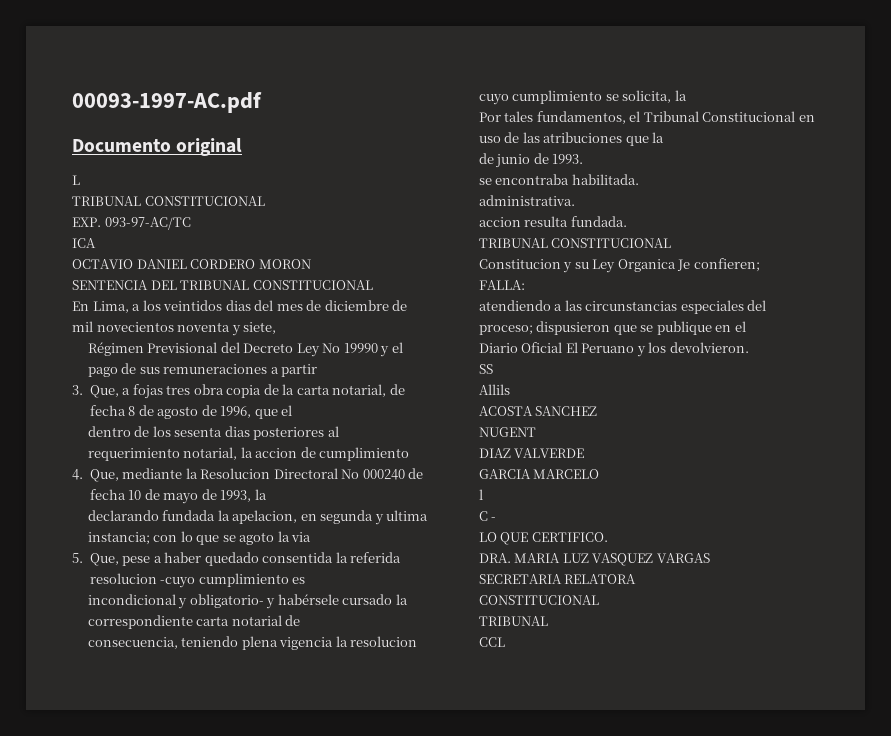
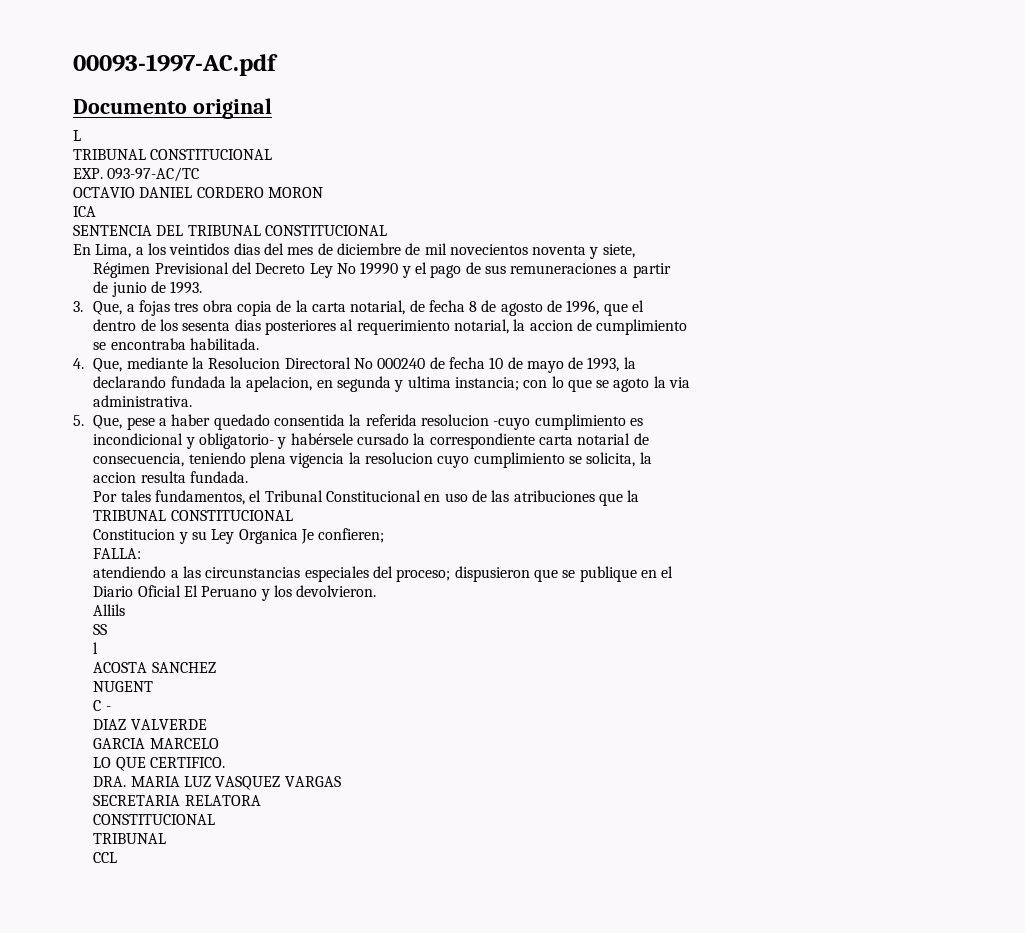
- ICA
+ ICA
+ de junio de 1993.
+ se encontraba habilitada.
+ administrativa.
+ accion resulta fundada.
- de junio de 1993.
- se encontraba habilitada.
- administrativa.
- accion resulta fundada.
+ Allils
- Allils
+ l
+ C -
- l
- C -

